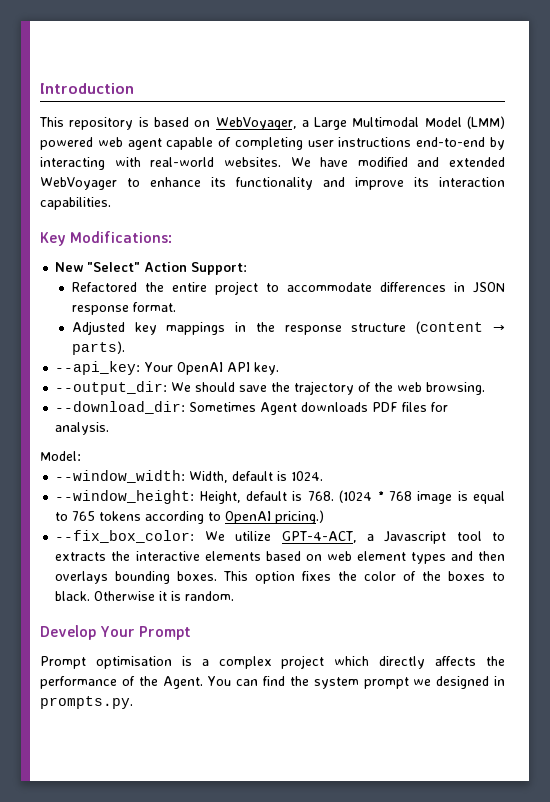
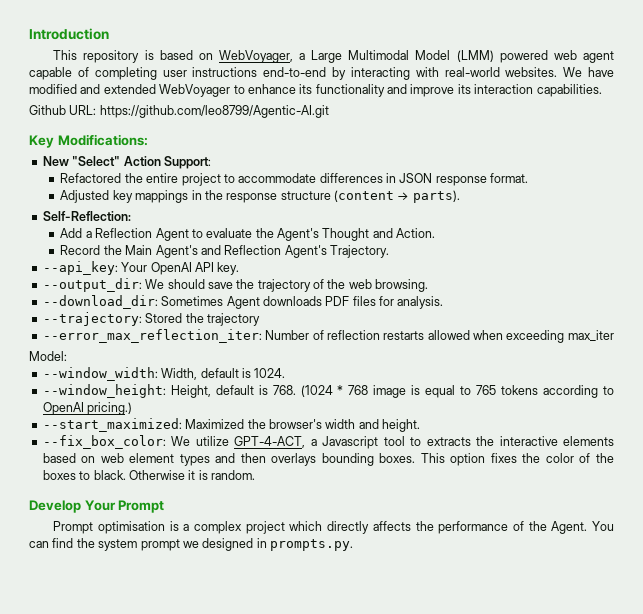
+ Github URL: https://github.com/leo8799/Agentic-AI.git
+ Self-Reflection:
+ Add a Reflection Agent to evaluate the Agent's Thought and Action.
+ Record the Main Agent's and Reflection Agent's Trajectory.
+ --trajectory: Stored the trajectory
+ --error_max_reflection_iter: Number of reflection restarts allowed when exceeding max_iter
+ --start_maximized: Maximized the browser's width and height.

